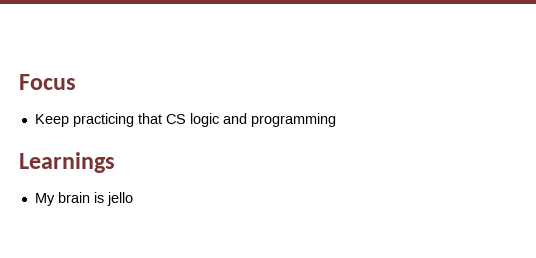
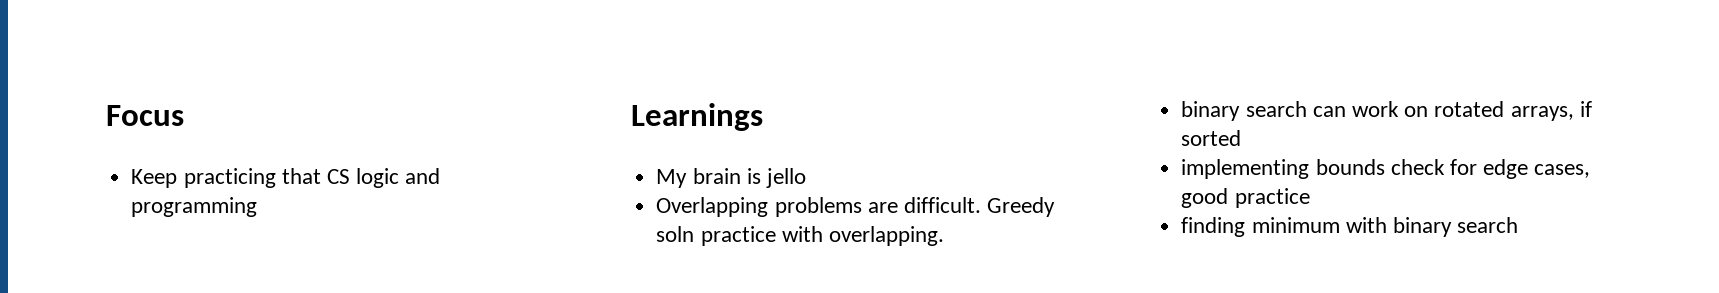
+ Overlapping problems are difficult. Greedy soln practice with overlapping.
+ binary search can work on rotated arrays, if sorted
+ implementing bounds check for edge cases, good practice
+ finding minimum with binary search

